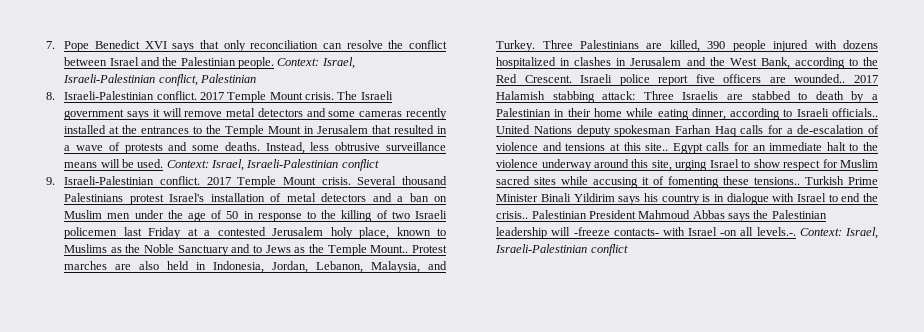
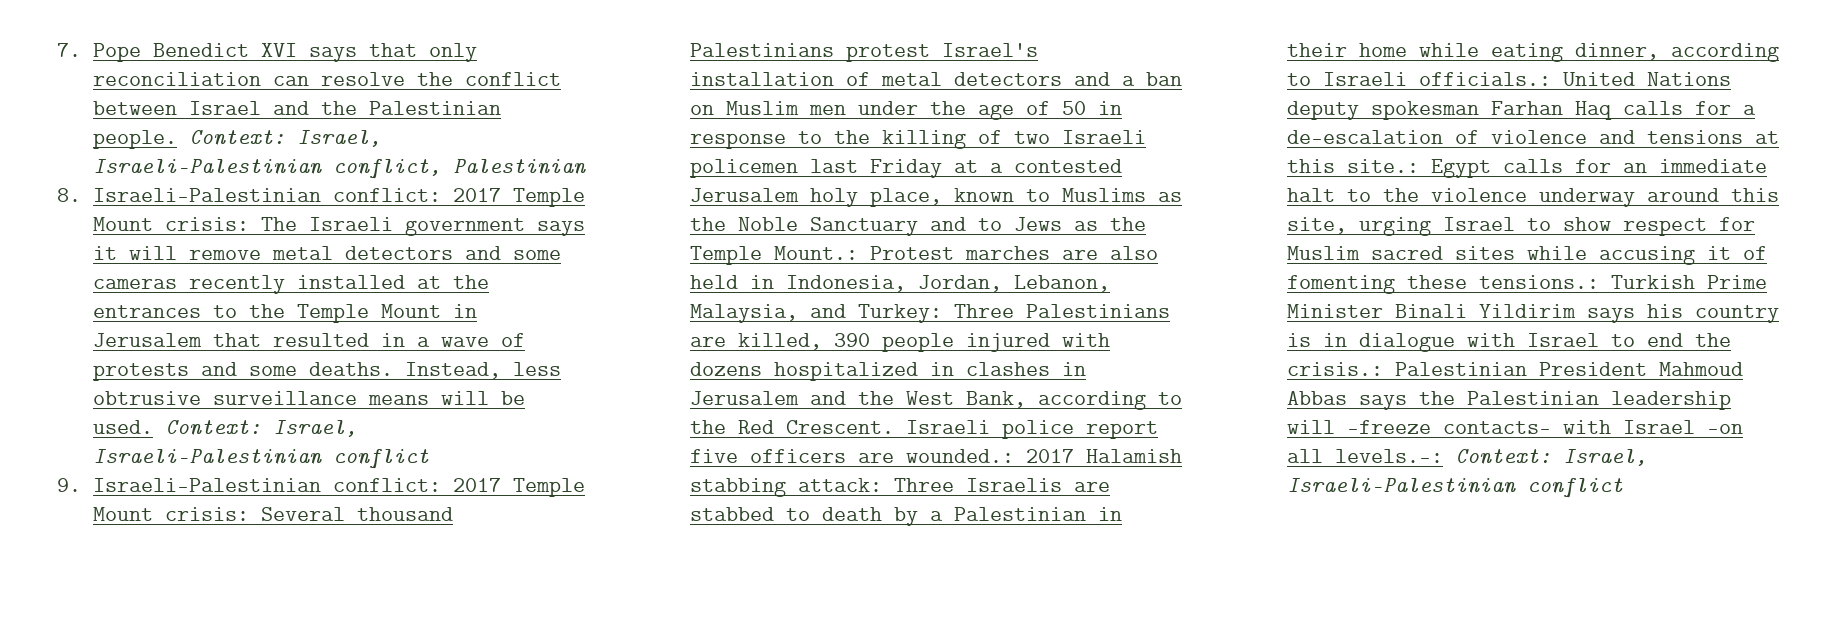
- 8. Israeli-Palestinian conflict. 2017 Temple Mount crisis. The Israeli government says it will remove metal detectors and some cameras recently installed at the entrances to the Temple Mount in Jerusalem that resulted in a wave of protests and some deaths.
+ 8. Israeli-Palestinian conflict: 2017 Temple Mount crisis: The Israeli government says it will remove metal detectors and some cameras recently installed at the entrances to the Temple Mount in Jerusalem that resulted in a wave of protests and some deaths.
- 9. Israeli-Palestinian conflict. 2017 Temple Mount crisis.
+ 9. Israeli-Palestinian conflict: 2017 Temple Mount crisis:
- Several thousand Palestinians protest Israel's installation of metal detectors and a ban on Muslim men under the age of 50 in response to the killing of two Israeli policemen last Friday at a contested Jerusalem holy place, known to Muslims as the Noble Sanctuary and to Jews as the Temple Mount..
+ Several thousand Palestinians protest Israel's installation of metal detectors and a ban on Muslim men under the age of 50 in response to the killing of two Israeli policemen last Friday at a contested Jerusalem holy place, known to Muslims as the Noble Sanctuary and to Jews as the Temple Mount.:
- Protest marches are also held in Indonesia, Jordan, Lebanon, Malaysia, and Turkey.
+ Protest marches are also held in Indonesia, Jordan, Lebanon, Malaysia, and Turkey:
- Israeli police report five officers are wounded..
+ Israeli police report five officers are wounded.:
- Three Israelis are stabbed to death by a Palestinian in their home while eating dinner, according to Israeli officials..
+ Three Israelis are stabbed to death by a Palestinian in their home while eating dinner, according to Israeli officials.:
- United Nations deputy spokesman Farhan Haq calls for a de-escalation of violence and tensions at this site..
+ United Nations deputy spokesman Farhan Haq calls for a de-escalation of violence and tensions at this site.:
- Egypt calls for an immediate halt to the violence underway around this site, urging Israel to show respect for Muslim sacred sites while accusing it of fomenting these tensions..
+ Egypt calls for an immediate halt to the violence underway around this site, urging Israel to show respect for Muslim sacred sites while accusing it of fomenting these tensions.:
- Turkish Prime Minister Binali Yildirim says his country is in dialogue with Israel to end the crisis..
+ Turkish Prime Minister Binali Yildirim says his country is in dialogue with Israel to end the crisis.:
- Palestinian President Mahmoud Abbas says the Palestinian leadership will -freeze contacts- with Israel -on all levels.-. Context:
+ Palestinian President Mahmoud Abbas says the Palestinian leadership will -freeze contacts- with Israel -on all levels.-: Context:

